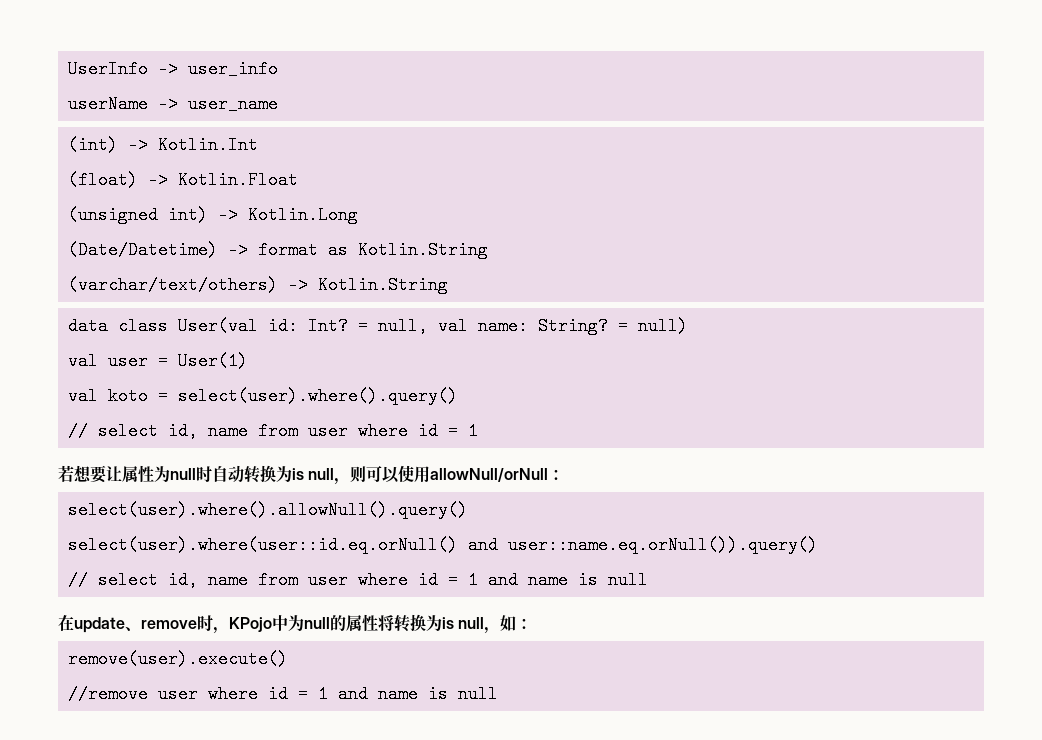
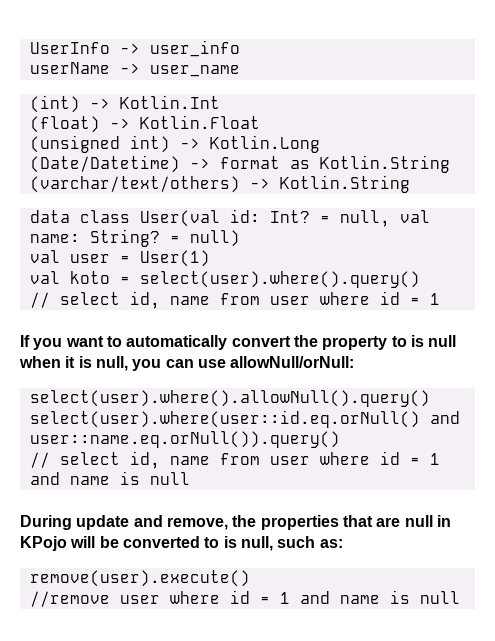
- 若想要让属性为null时自动转换为is null，则可以使用allowNull/orNull：
+ If you want to automatically convert the property to is null when it is null, you can use allowNull/orNull:
- 在update、remove时，KPojo中为null的属性将转换为is null，如：
+ During update and remove, the properties that are null in KPojo will be converted to is null, such as:

